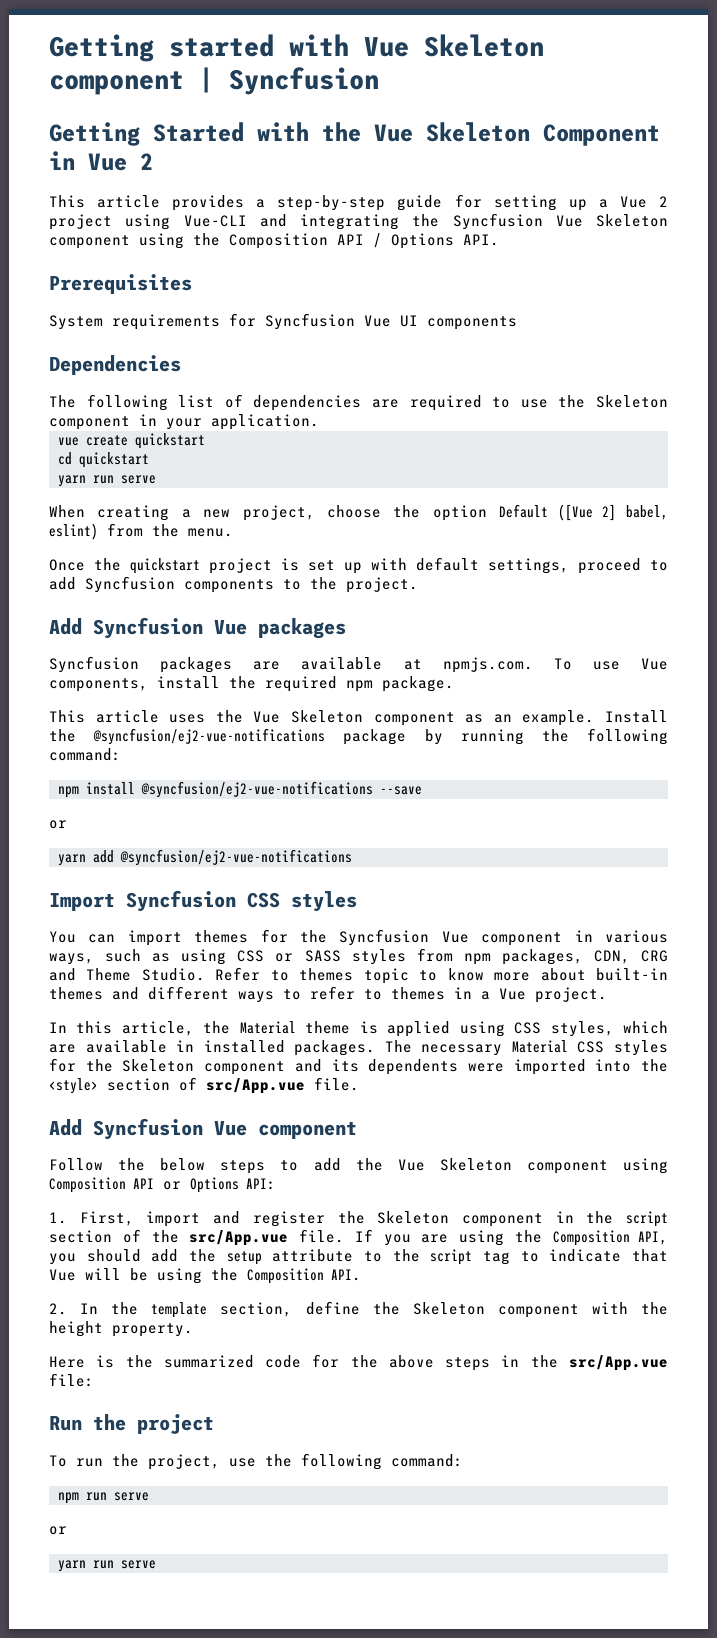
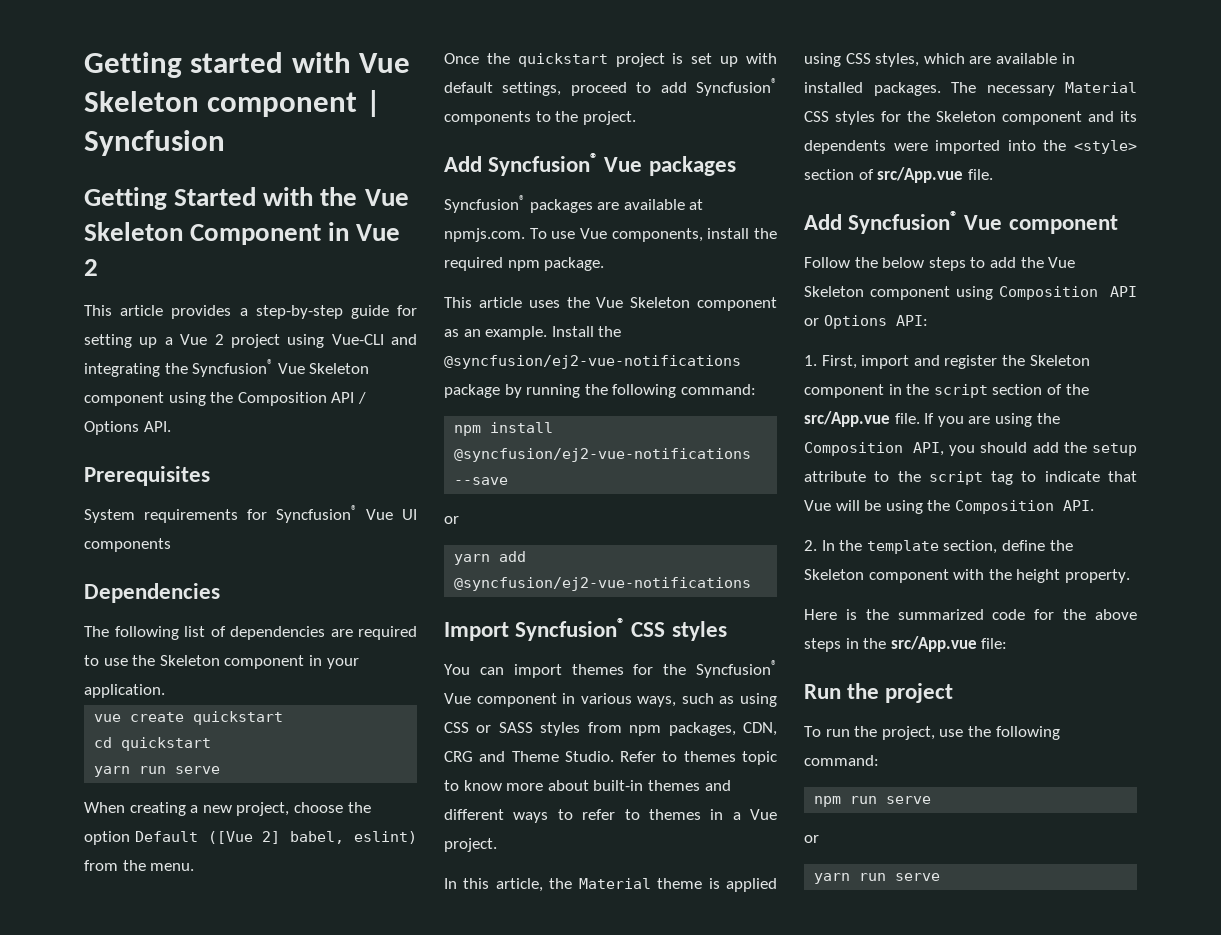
- This article provides a step-by-step guide for setting up a Vue 2 project using Vue-CLI and integrating the Syncfusion Vue Skeleton component using the Composition API / Options API.
+ This article provides a step-by-step guide for setting up a Vue 2 project using Vue-CLI and integrating the Syncfusion® Vue Skeleton component using the Composition API / Options API.
- System requirements for Syncfusion Vue UI components
+ System requirements for Syncfusion® Vue UI components
- Once the quickstart project is set up with default settings, proceed to add Syncfusion components to the project.
+ Once the quickstart project is set up with default settings, proceed to add Syncfusion® components to the project.
- Add Syncfusion Vue packages
+ Add Syncfusion® Vue packages
- Syncfusion packages are available at npmjs.com. To use Vue components, install the required npm package.
+ Syncfusion® packages are available at npmjs.com. To use Vue components, install the required npm package.
- Import Syncfusion CSS styles
+ Import Syncfusion® CSS styles
- You can import themes for the Syncfusion Vue component in various ways, such as using CSS or SASS styles from npm packages, CDN, CRG and Theme Studio.
+ You can import themes for the Syncfusion® Vue component in various ways, such as using CSS or SASS styles from npm packages, CDN, CRG and Theme Studio.
- Add Syncfusion Vue component
+ Add Syncfusion® Vue component

